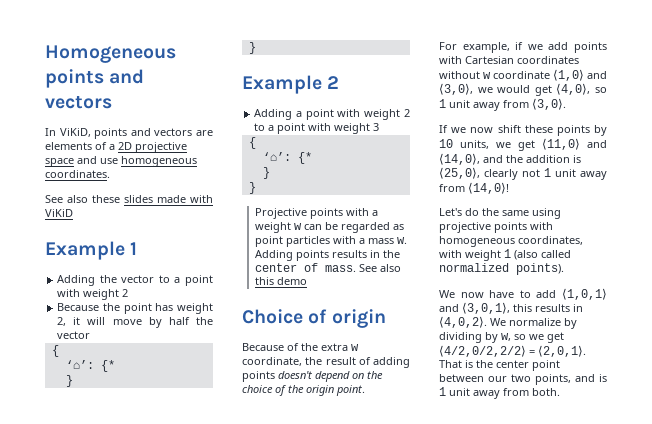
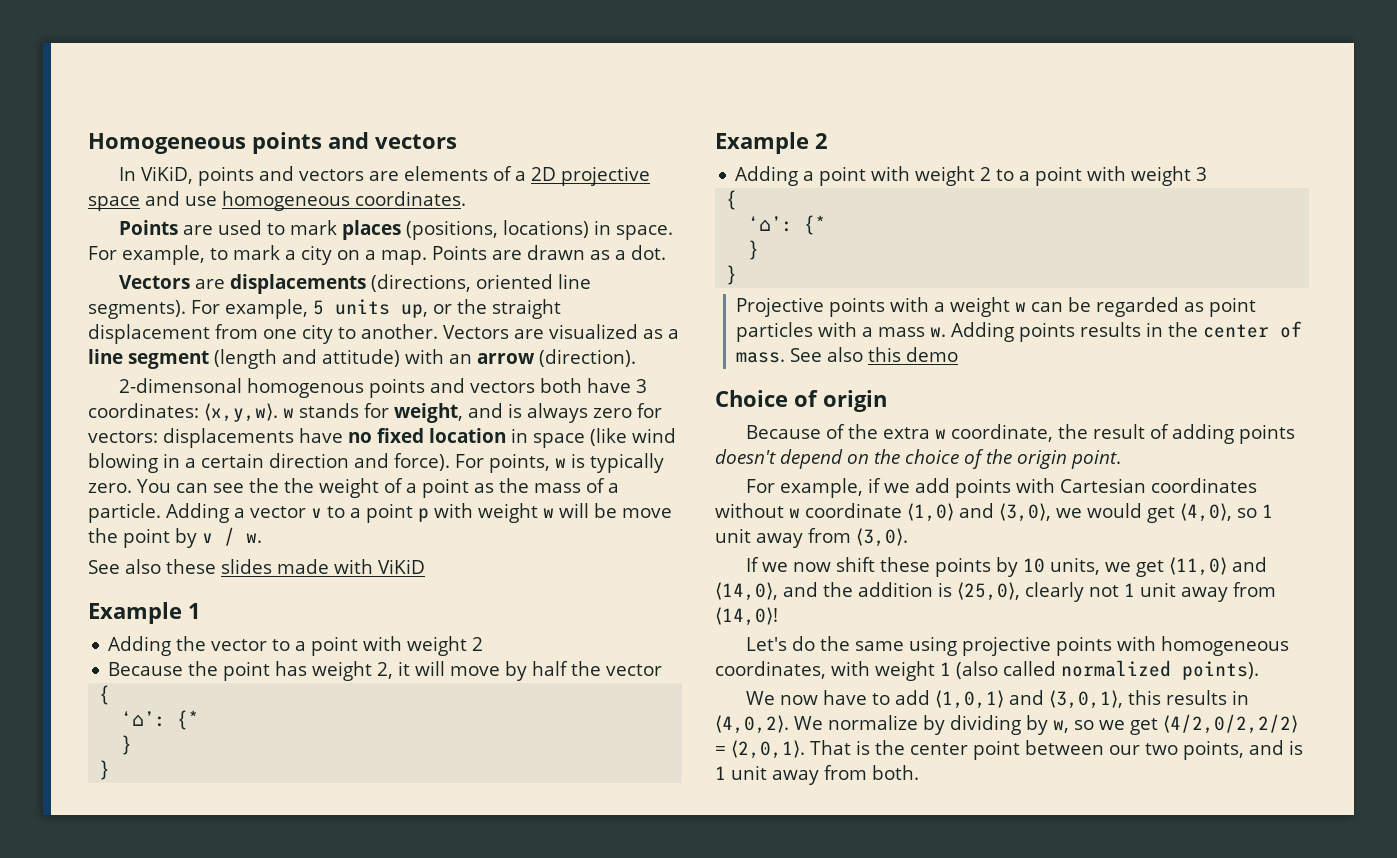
+ Points are used to mark places (positions, locations) in space. For example, to mark a city on a map. Points are drawn as a dot.
+ Vectors are displacements (directions, oriented line segments). For example, 5 units up, or the straight displacement from one city to another. Vectors are visualized as a line segment (length and attitude) with an arrow (direction).
+ 2-dimensonal homogenous points and vectors both have 3 coordinates: ⟨x,y,w⟩. w stands for weight, and is always zero for vectors: displacements have no fixed location in space (like wind blowing in a certain direction and force). For points, w is typically zero. You can see the the weight of a point as the mass of a particle. Adding a vector v to a point p with weight w will be move the point by v / w.

